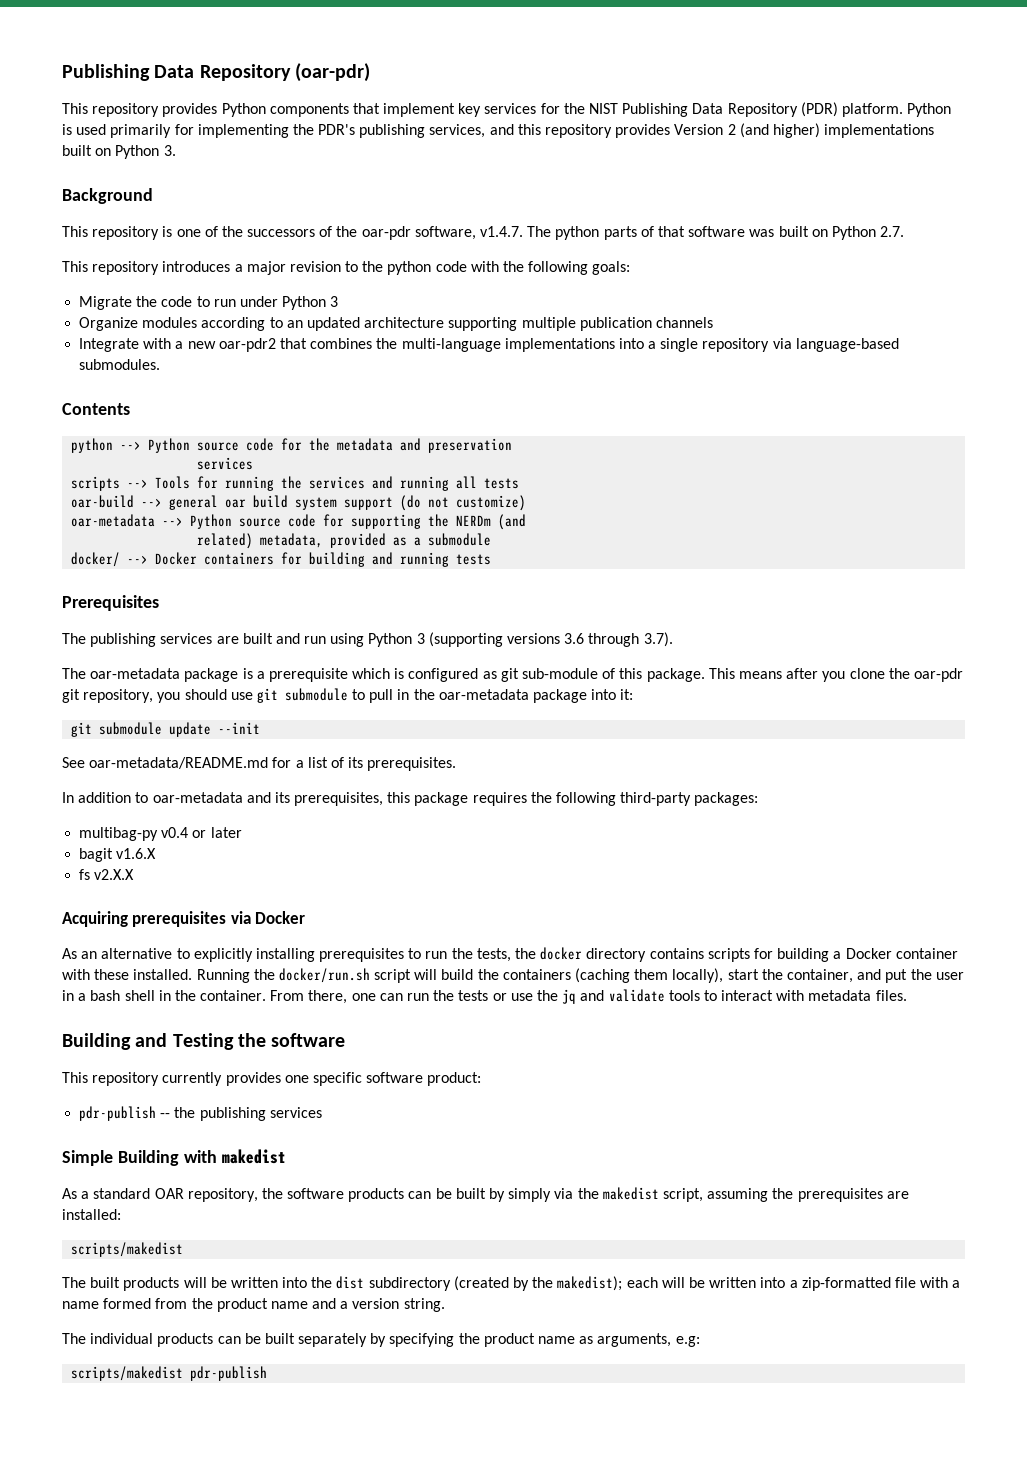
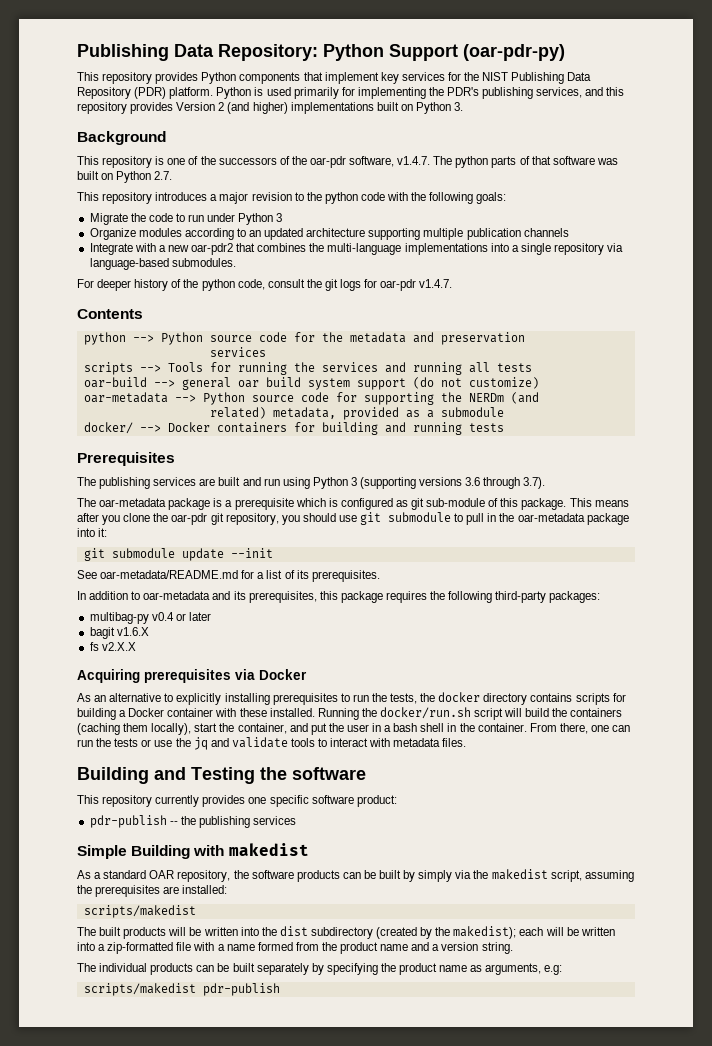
- Publishing Data Repository (oar-pdr)
+ Publishing Data Repository: Python Support (oar-pdr-py)
+ For deeper history of the python code, consult the git logs for oar-pdr v1.4.7.

